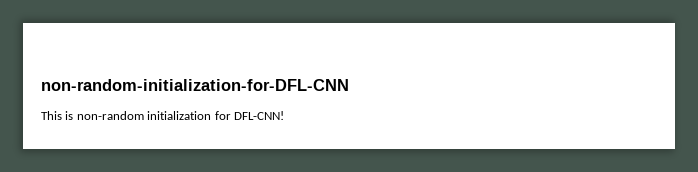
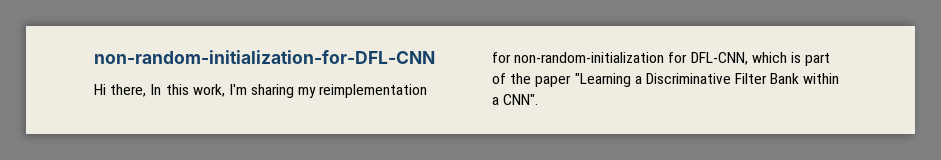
- This is non-random initialization for DFL-CNN!
+ Hi there, In this work, I'm sharing my reimplementation for non-random-initialization for DFL-CNN, which is part of the paper "Learning a Discriminative Filter Bank within a CNN".

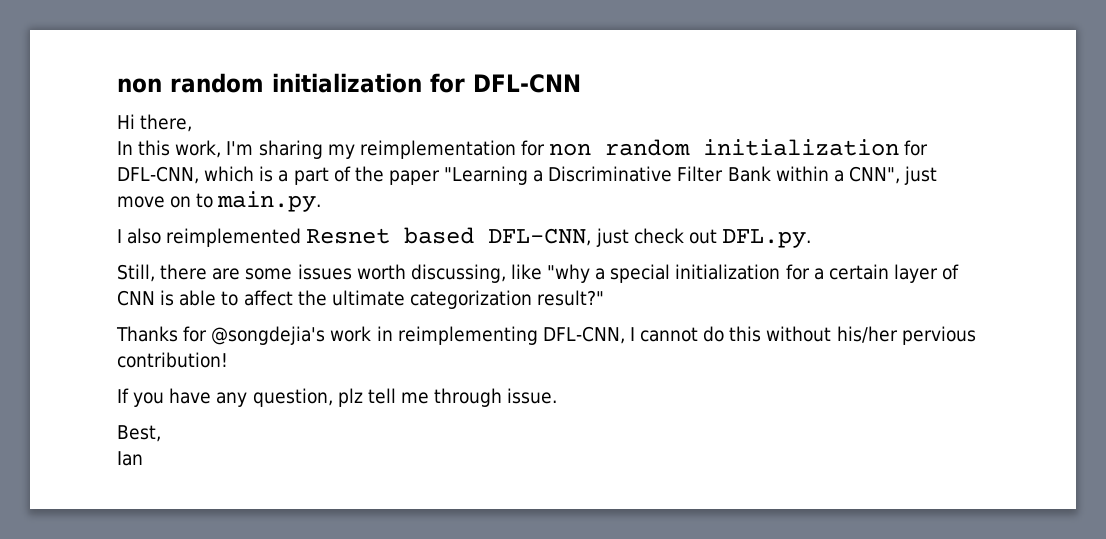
- non-random-initialization-for-DFL-CNN
+ non random initialization for DFL-CNN
- Hi there, In this work, I'm sharing my reimplementation for non-random-initialization for DFL-CNN, which is part of the paper "Learning a Discriminative Filter Bank within a CNN".
+ Hi there,
+ In this work, I'm sharing my reimplementation for non random initialization for DFL-CNN, which is a part of the paper "Learning a Discriminative Filter Bank within a CNN", just move on to main.py.
+ I also reimplemented Resnet based DFL-CNN, just check out DFL.py.
+ Still, there are some issues worth discussing, like "why a special initialization for a certain layer of CNN is able to affect the ultimate categorization result?"
+ Thanks for @songdejia's work in reimplementing DFL-CNN, I cannot do this without his/her pervious contribution!
+ If you have any question, plz tell me through issue.
+ Best,
+ Ian

